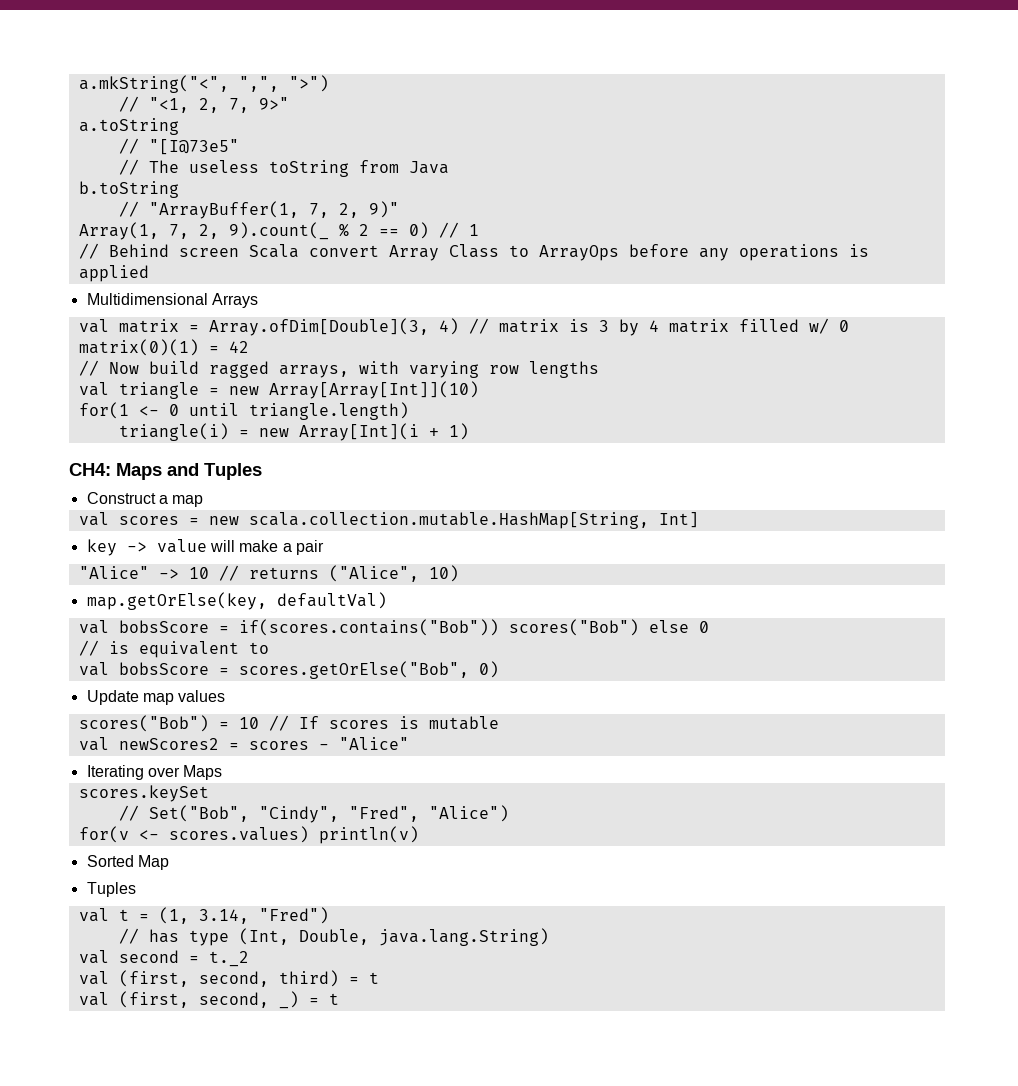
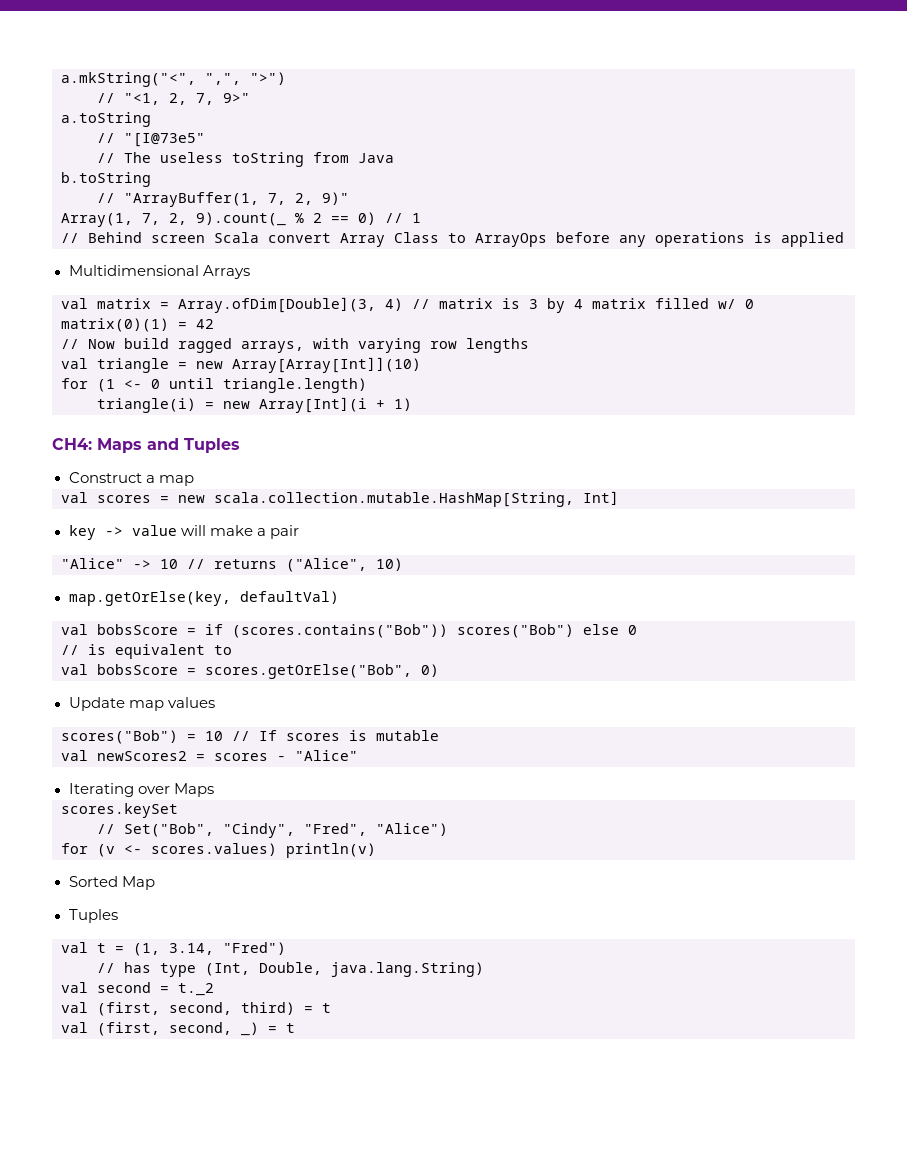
- for(1 <- 0 until triangle.length)
+ for (1 <- 0 until triangle.length)
- val bobsScore = if(scores.contains("Bob")) scores("Bob") else 0
+ val bobsScore = if (scores.contains("Bob")) scores("Bob") else 0
- for(v <- scores.values) println(v)
+ for (v <- scores.values) println(v)

